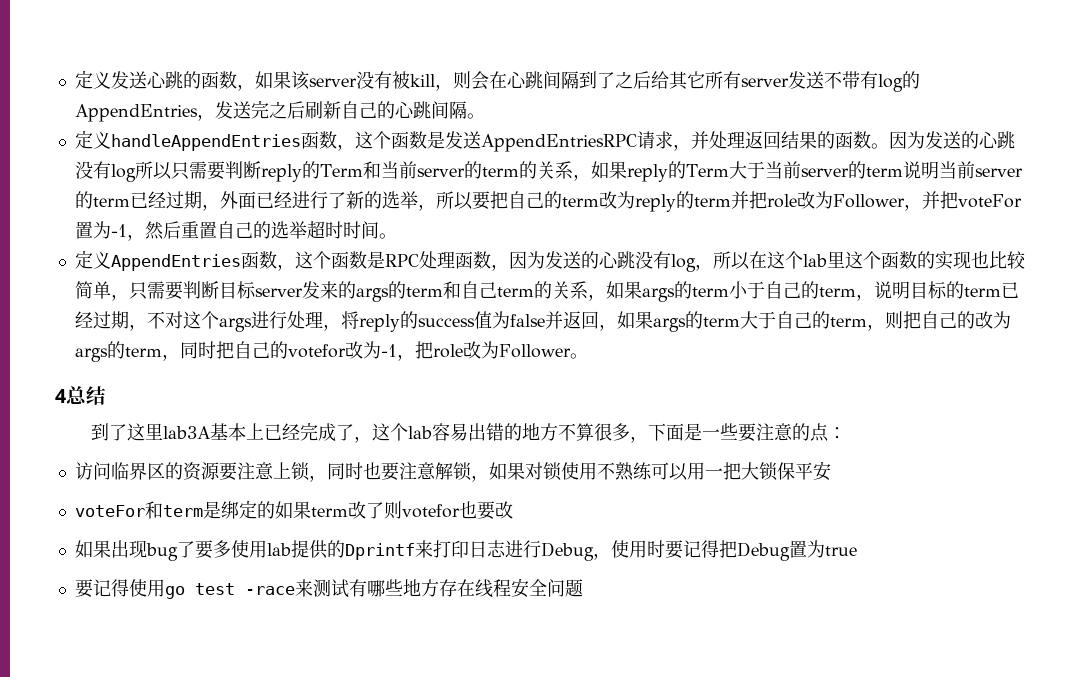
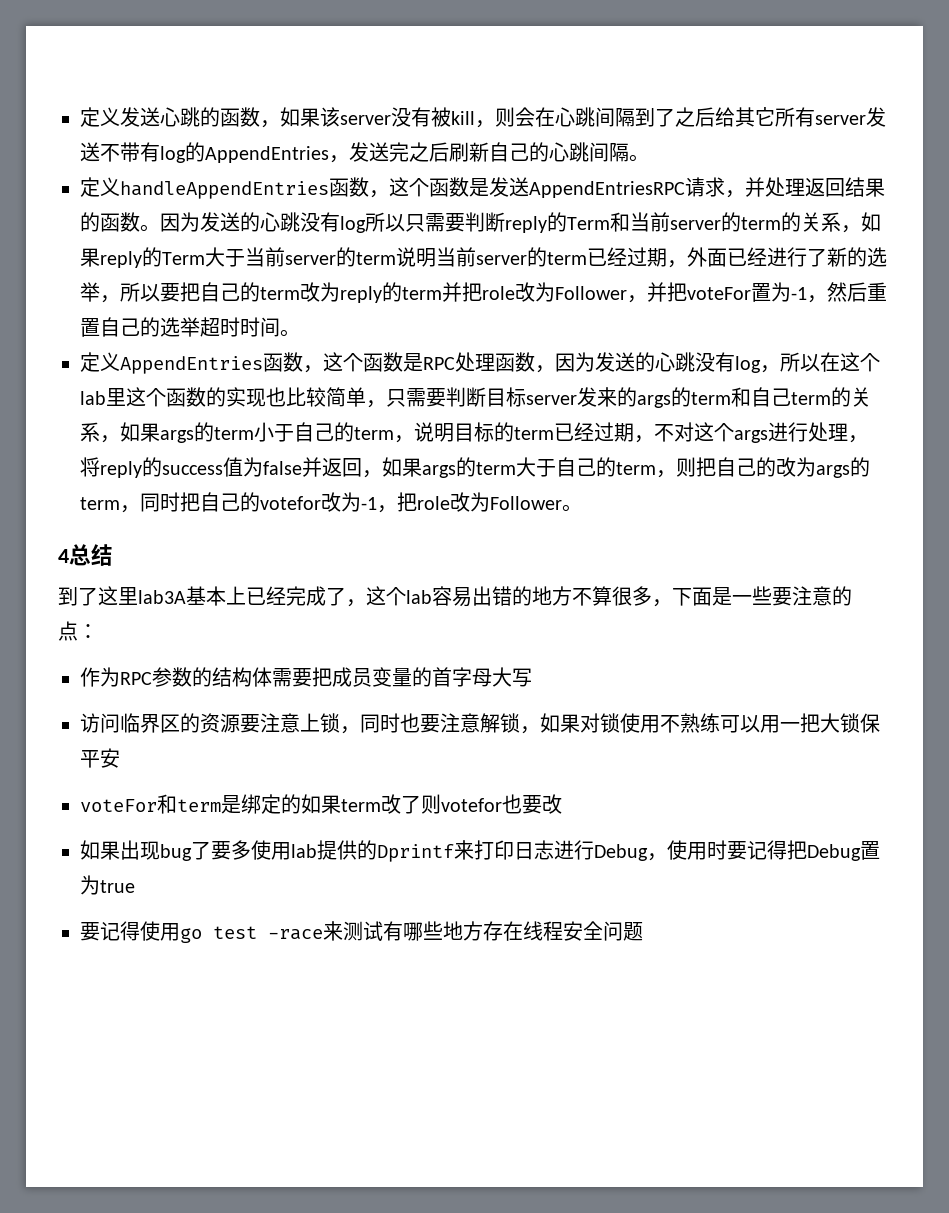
+ 作为RPC参数的结构体需要把成员变量的首字母大写

